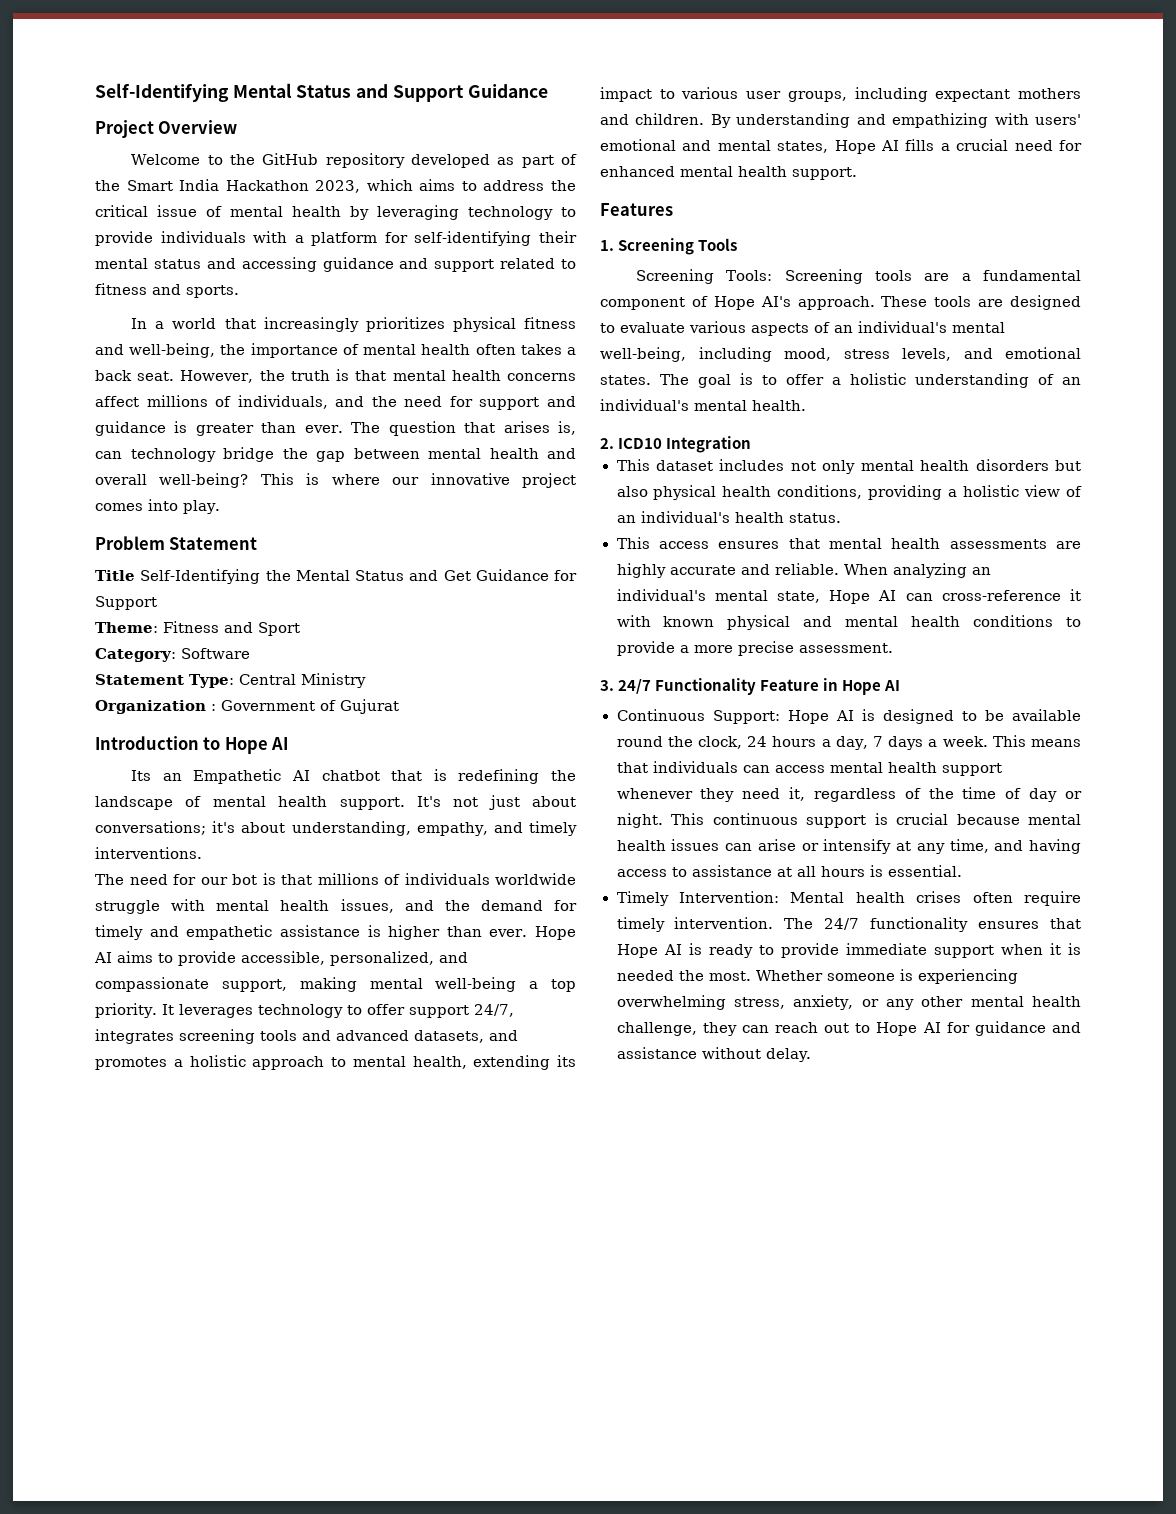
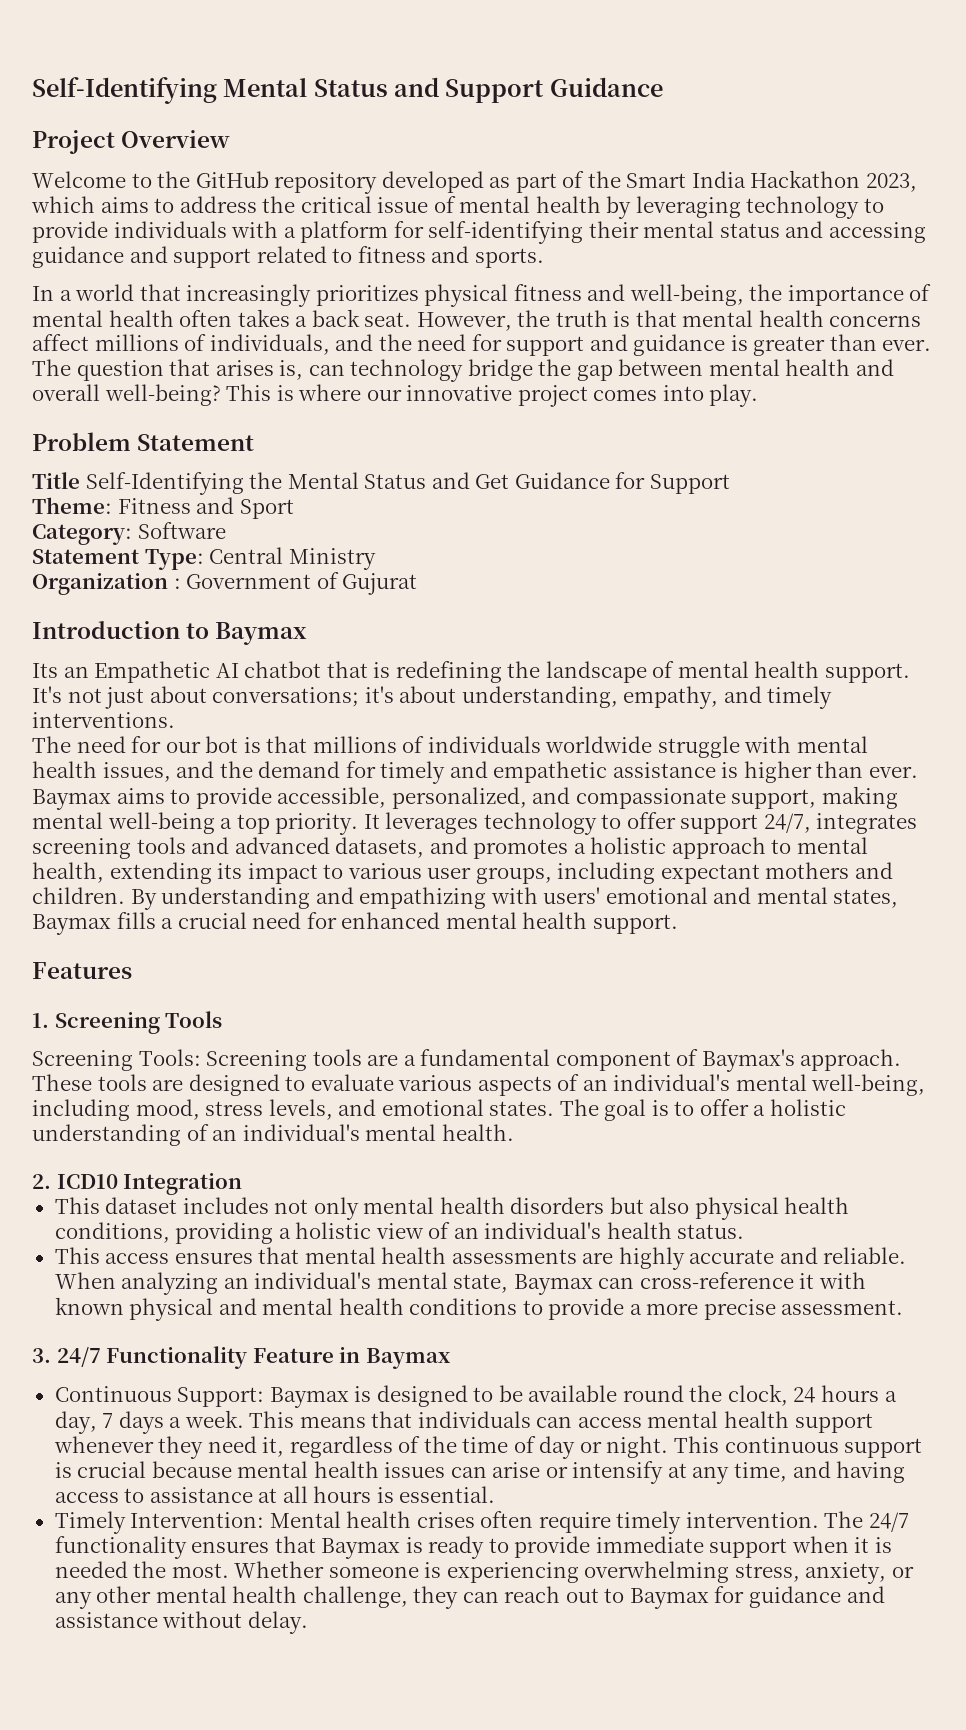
- Introduction to Hope AI
+ Introduction to Baymax
- Hope AI aims to provide accessible, personalized, and compassionate support, making mental well-being a top priority.
+ Baymax aims to provide accessible, personalized, and compassionate support, making mental well-being a top priority.
- By understanding and empathizing with users' emotional and mental states, Hope AI fills a crucial need for enhanced mental health support.
+ By understanding and empathizing with users' emotional and mental states, Baymax fills a crucial need for enhanced mental health support.
- Screening Tools: Screening tools are a fundamental component of Hope AI's approach.
+ Screening Tools: Screening tools are a fundamental component of Baymax's approach.
- When analyzing an individual's mental state, Hope AI can cross-reference it with known physical and mental health conditions to provide a more precise assessment.
+ When analyzing an individual's mental state, Baymax can cross-reference it with known physical and mental health conditions to provide a more precise assessment.
- 3. 24/7 Functionality Feature in Hope AI
+ 3. 24/7 Functionality Feature in Baymax
- Continuous Support: Hope AI is designed to be available round the clock, 24 hours a day, 7 days a week.
+ Continuous Support: Baymax is designed to be available round the clock, 24 hours a day, 7 days a week.
- The 24/7 functionality ensures that Hope AI is ready to provide immediate support when it is needed the most.
+ The 24/7 functionality ensures that Baymax is ready to provide immediate support when it is needed the most.
- Whether someone is experiencing overwhelming stress, anxiety, or any other mental health challenge, they can reach out to Hope AI for guidance and assistance without delay.
+ Whether someone is experiencing overwhelming stress, anxiety, or any other mental health challenge, they can reach out to Baymax for guidance and assistance without delay.

